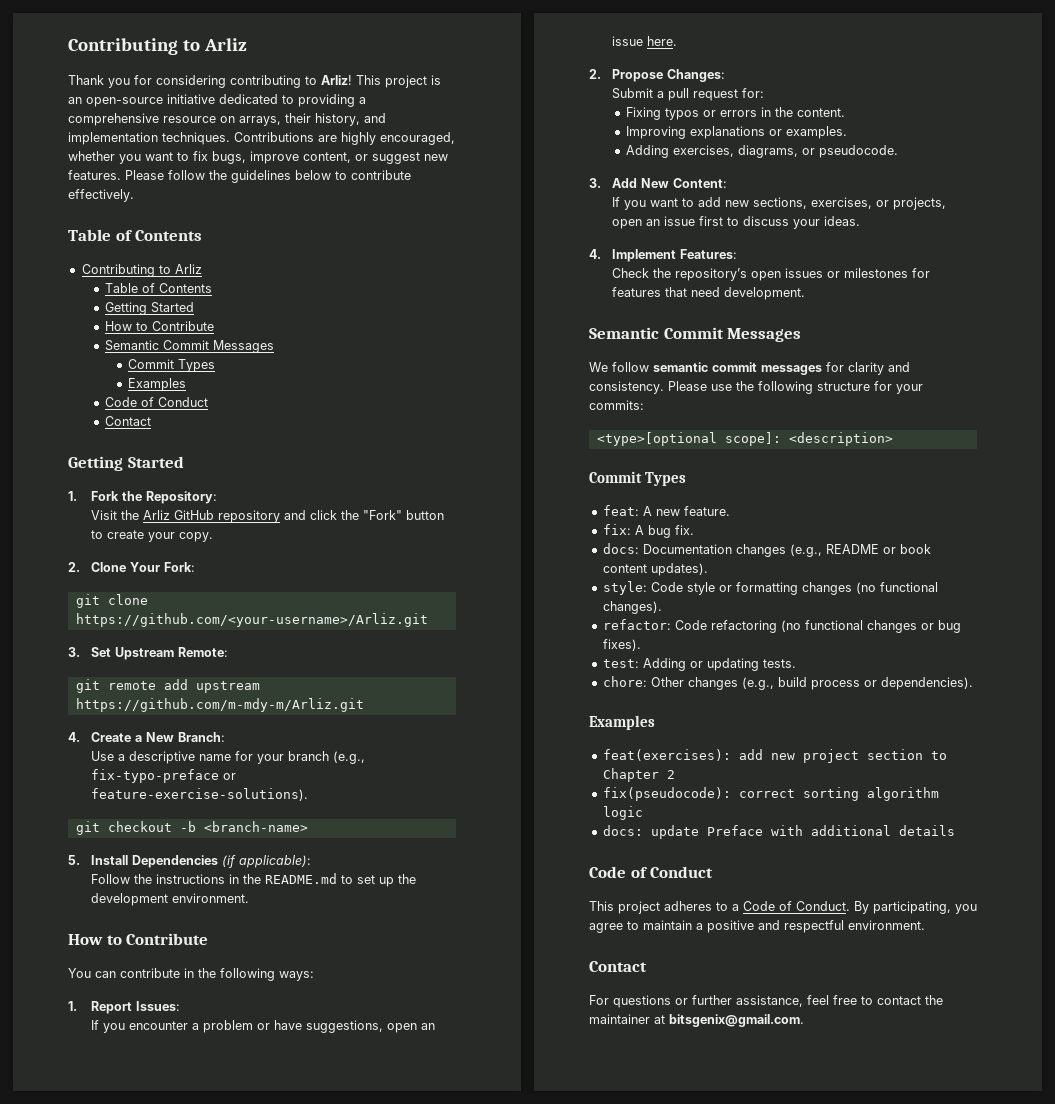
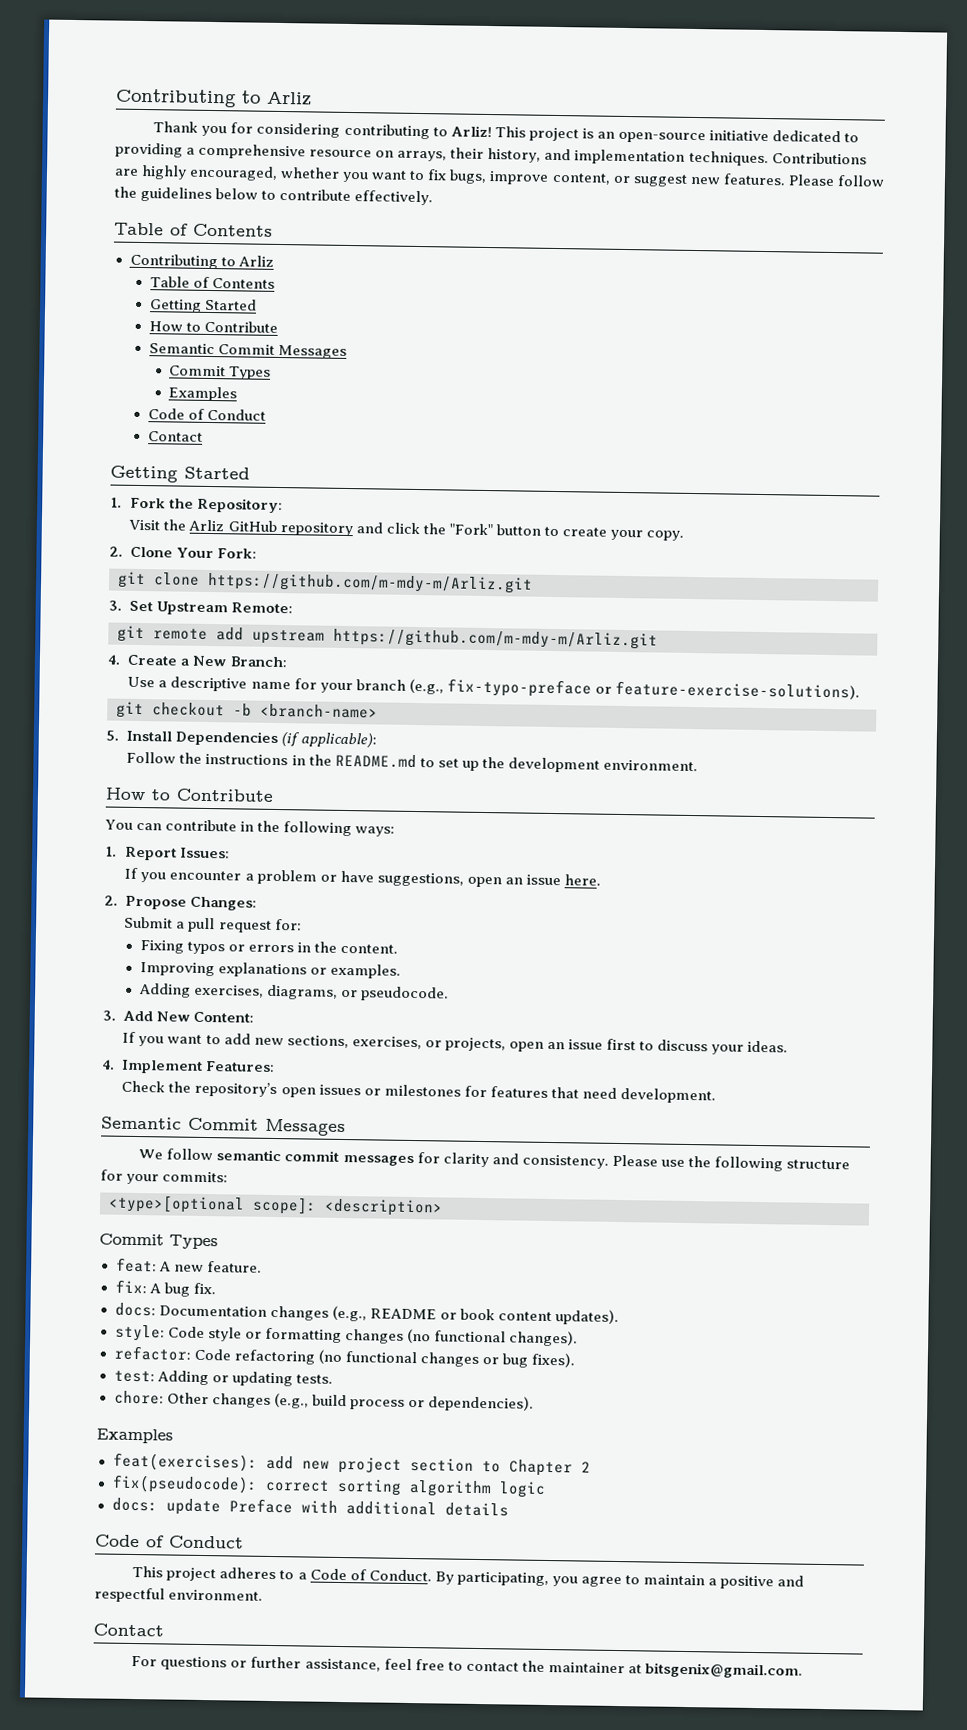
- git clone https://github.com/<your-username>/Arliz.git
+ git clone https://github.com/m-mdy-m/Arliz.git

